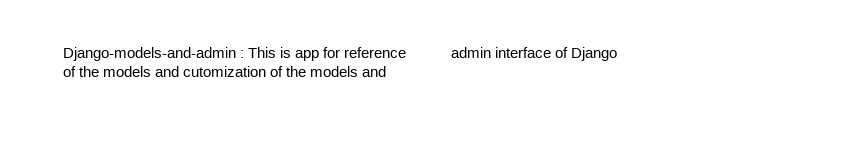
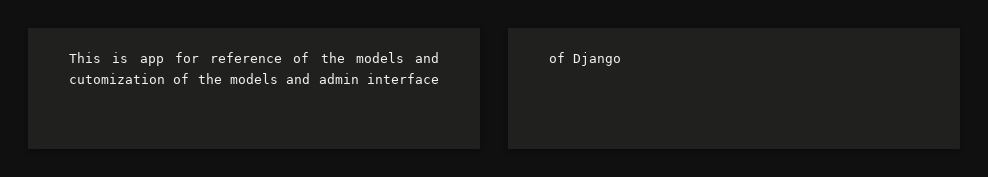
- Django-models-and-admin : This is app for reference of the models and cutomization of the models and admin interface of Django
+ This is app for reference of the models and cutomization of the models and admin interface of Django

